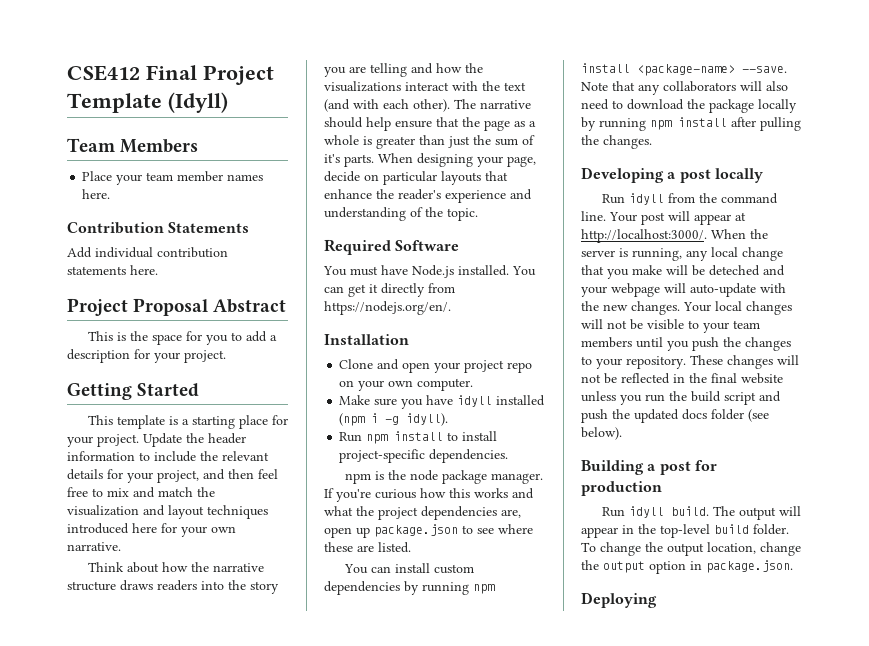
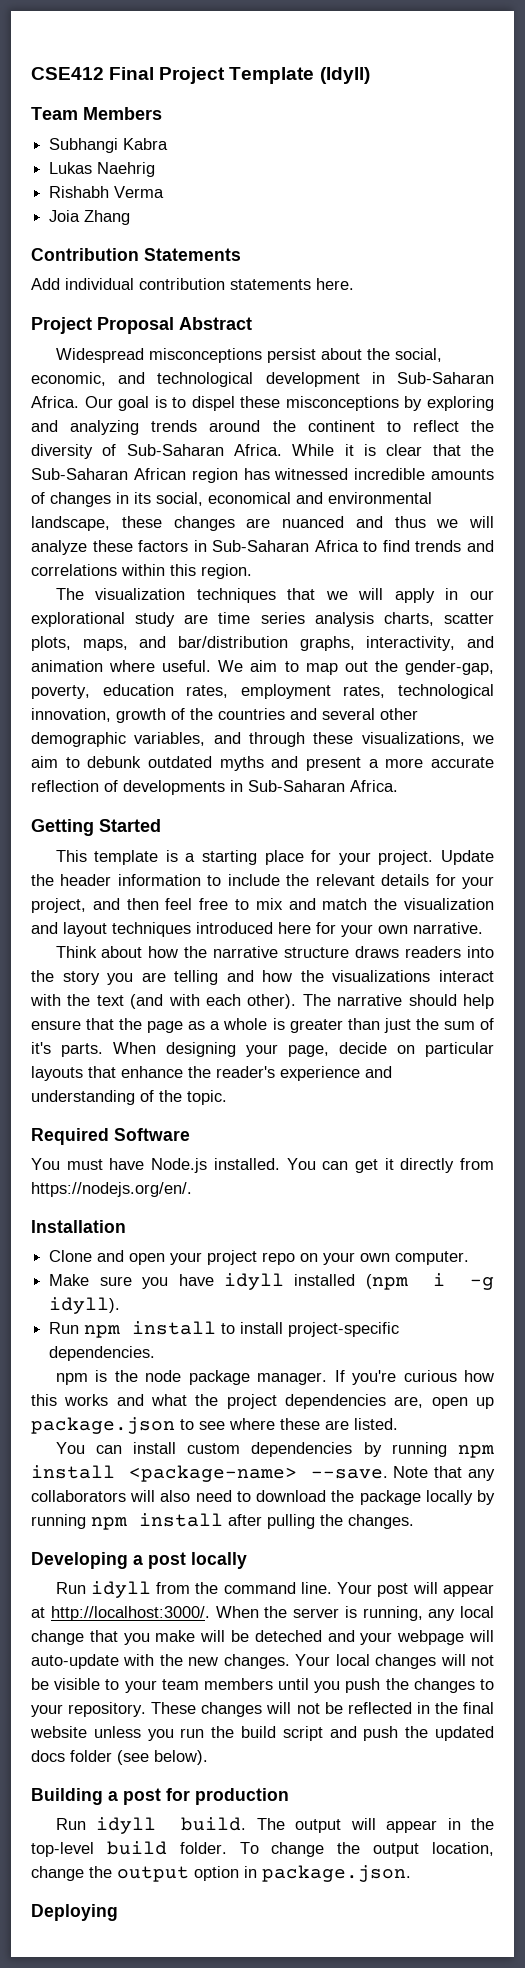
- Place your team member names here.
+ Subhangi Kabra
+ Lukas Naehrig
+ Rishabh Verma
+ Joia Zhang
- This is the space for you to add a description for your project.
+ Widespread misconceptions persist about the social, economic, and technological development in Sub-Saharan Africa. Our goal is to dispel these misconceptions by exploring and analyzing trends around the continent to reflect the diversity of Sub-Saharan Africa. While it is clear that the Sub-Saharan African region has witnessed incredible amounts of changes in its social, economical and environmental landscape, these changes are nuanced and thus we will analyze these factors in Sub-Saharan Africa to find trends and correlations within this region.
+ The visualization techniques that we will apply in our explorational study are time series analysis charts, scatter plots, maps, and bar/distribution graphs, interactivity, and animation where useful. We aim to map out the gender-gap, poverty, education rates, employment rates, technological innovation, growth of the countries and several other demographic variables, and through these visualizations, we aim to debunk outdated myths and present a more accurate reflection of developments in Sub-Saharan Africa.

